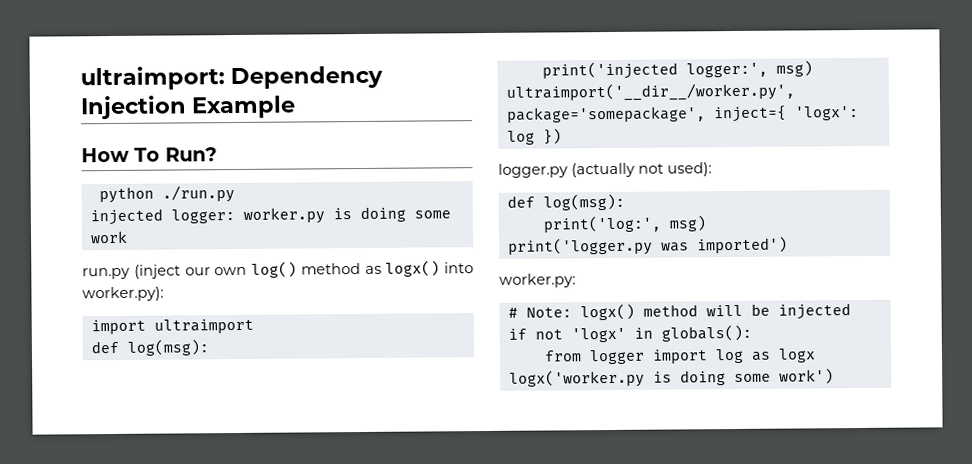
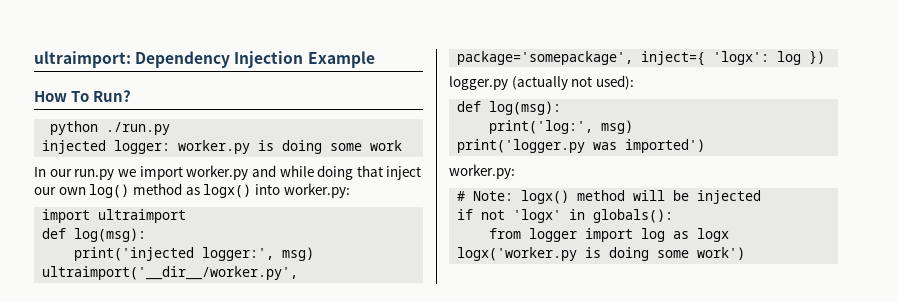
- run.py (inject our own log() method as logx() into worker.py):
+ In our run.py we import worker.py and while doing that inject our own log() method as logx() into worker.py:

